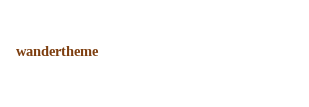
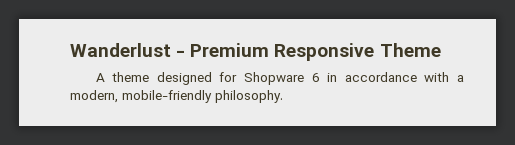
- wandertheme
+ Wanderlust - Premium Responsive Theme
+ A theme designed for Shopware 6 in accordance with a modern, mobile-friendly philosophy.

